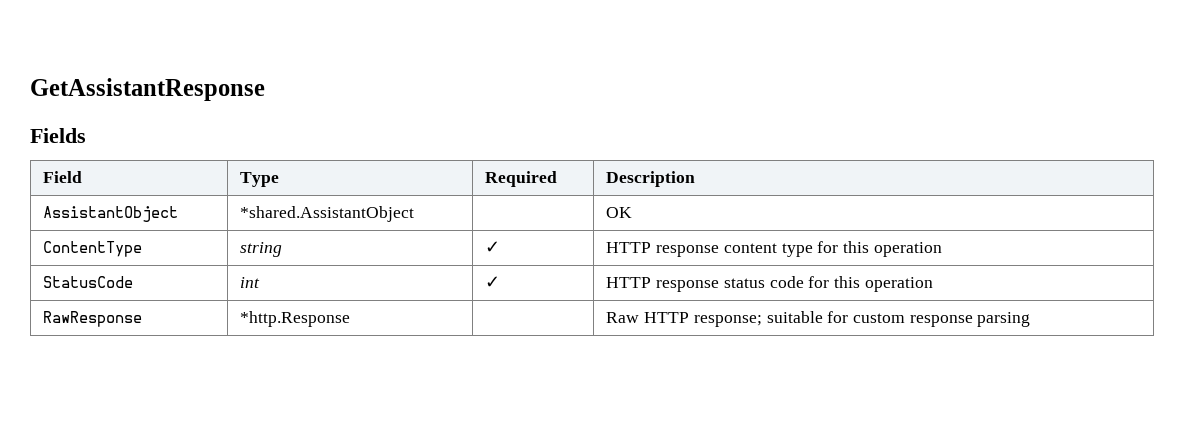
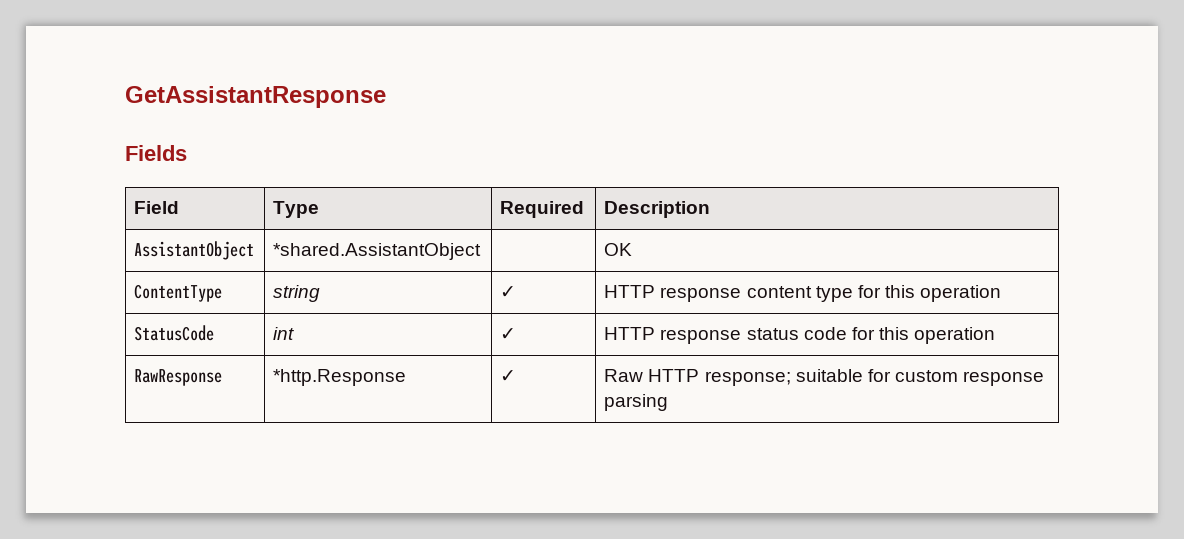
- RawResponse | *http.Response | | Raw HTTP response; suitable for custom response parsing
+ RawResponse | *http.Response | ✓ | Raw HTTP response; suitable for custom response parsing

